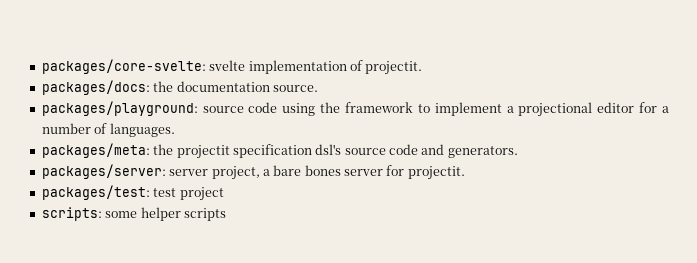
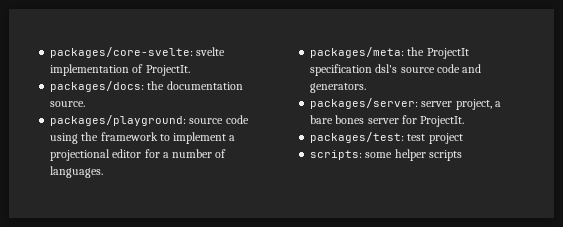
- packages/core-svelte: svelte implementation of projectit.
+ packages/core-svelte: svelte implementation of ProjectIt.
- packages/meta: the projectit specification dsl's source code and generators.
+ packages/meta: the ProjectIt specification dsl's source code and generators.
- packages/server: server project, a bare bones server for projectit.
+ packages/server: server project, a bare bones server for ProjectIt.

